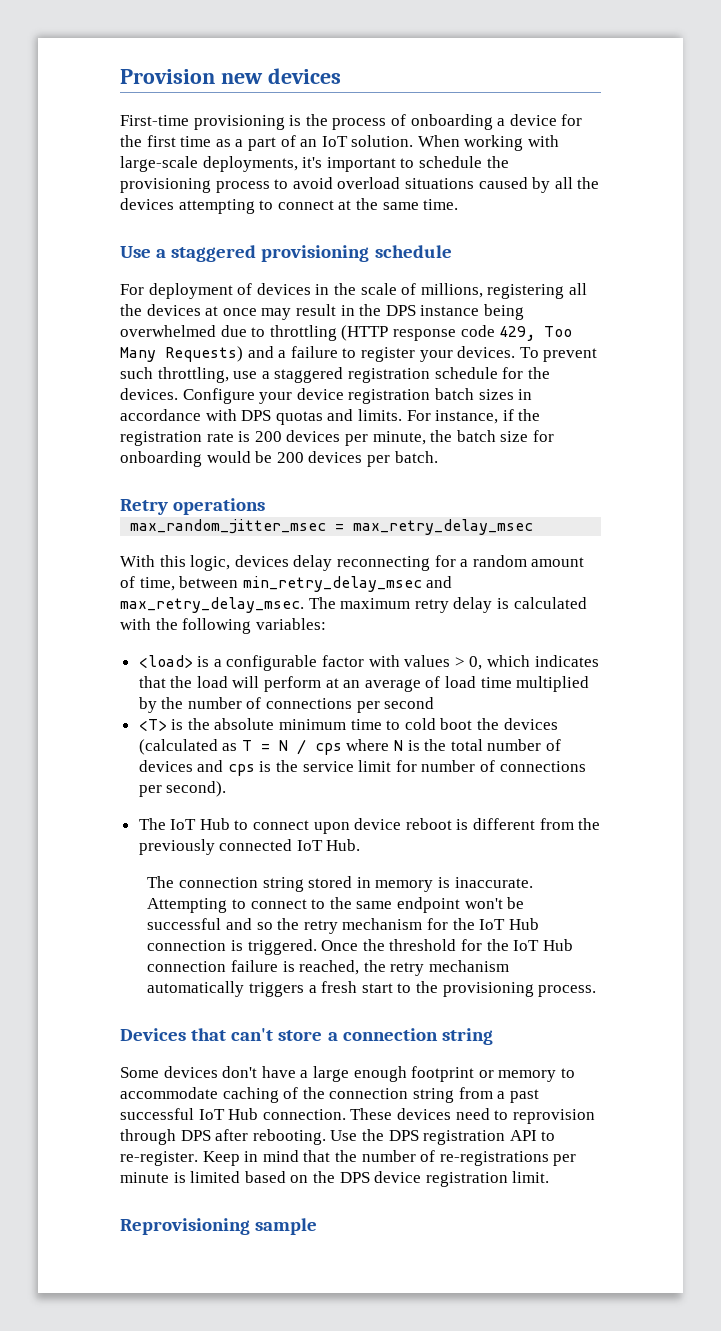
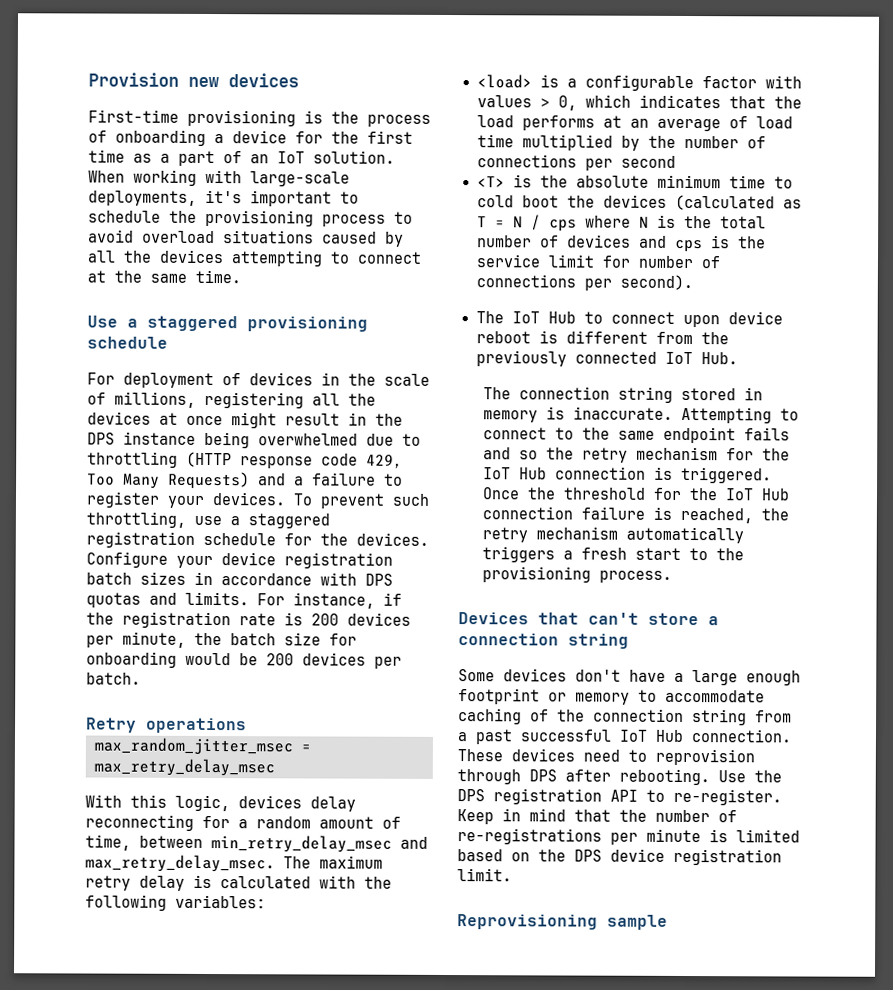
- For deployment of devices in the scale of millions, registering all the devices at once may result in the DPS instance being overwhelmed due to throttling (HTTP response code 429, Too Many Requests) and a failure to register your devices.
+ For deployment of devices in the scale of millions, registering all the devices at once might result in the DPS instance being overwhelmed due to throttling (HTTP response code 429, Too Many Requests) and a failure to register your devices.
- <load> is a configurable factor with values > 0, which indicates that the load will perform at an average of load time multiplied by the number of connections per second
+ <load> is a configurable factor with values > 0, which indicates that the load performs at an average of load time multiplied by the number of connections per second
- Attempting to connect to the same endpoint won't be successful and so the retry mechanism for the IoT Hub connection is triggered.
+ Attempting to connect to the same endpoint fails and so the retry mechanism for the IoT Hub connection is triggered.

